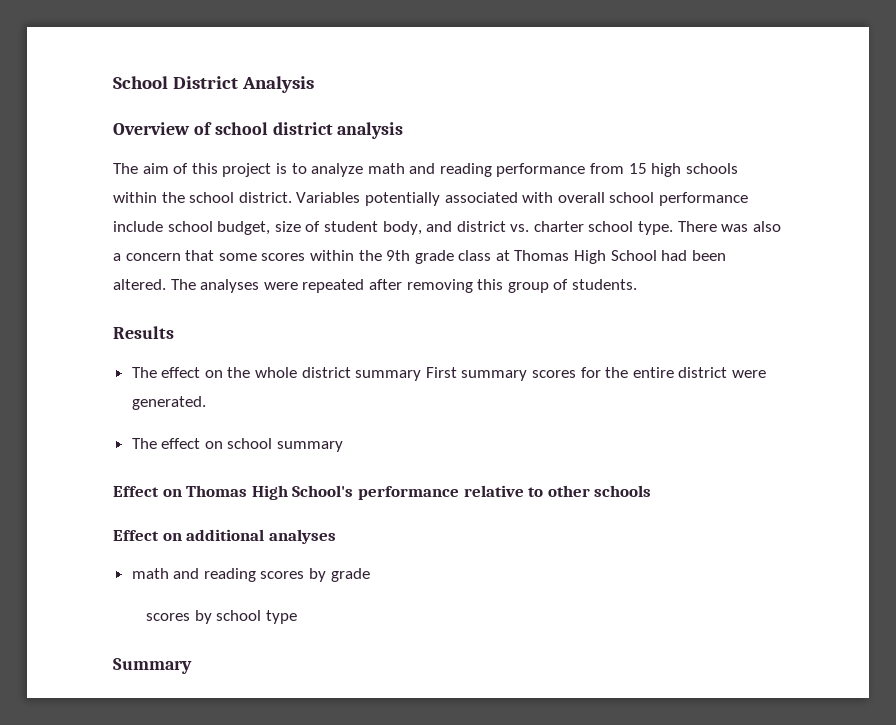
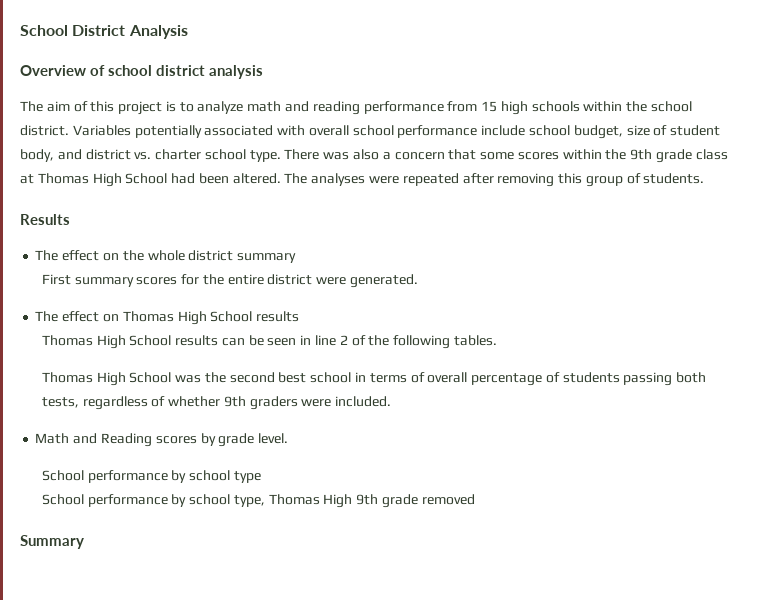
- The effect on the whole district summary First summary scores for the entire district were generated.
+ The effect on the whole district summary
+ First summary scores for the entire district were generated.
- The effect on school summary
- Effect on Thomas High School's performance relative to other schools
- Effect on additional analyses
- math and reading scores by grade
- scores by school type
+ The effect on Thomas High School results
+ Thomas High School results can be seen in line 2 of the following tables.
+ Thomas High School was the second best school in terms of overall percentage of students passing both tests, regardless of whether 9th graders were included.
+ Math and Reading scores by grade level.
+ School performance by school type
+ School performance by school type, Thomas High 9th grade removed

